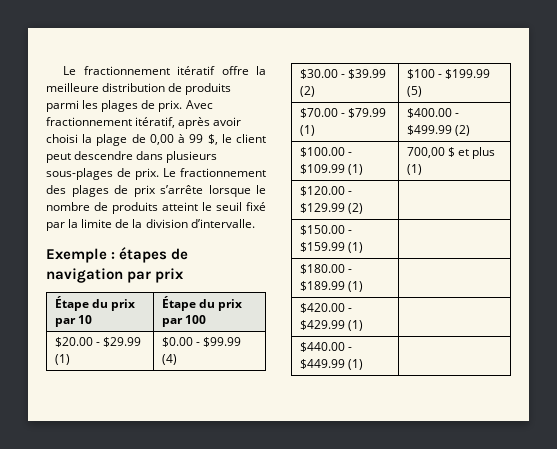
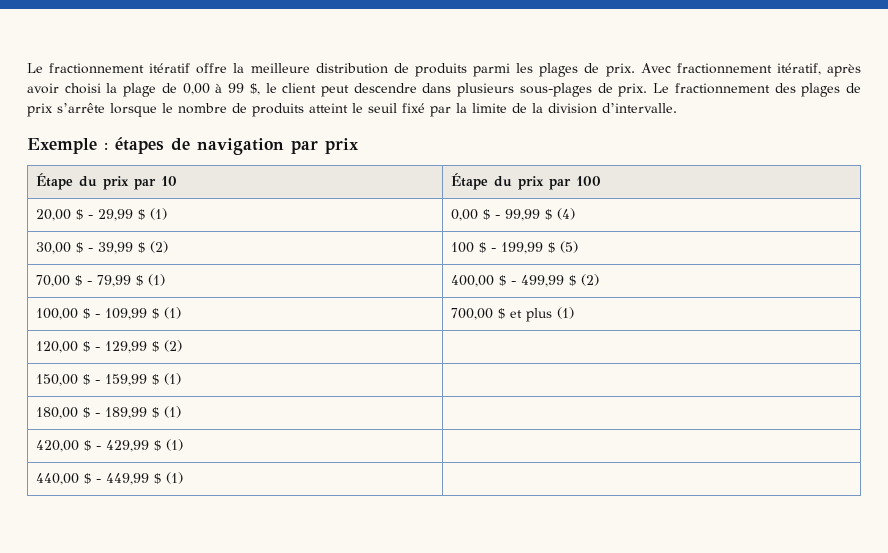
- $20.00 - $29.99 (1) | $0.00 - $99.99 (4)
- $30.00 - $39.99 (2) | $100 - $199.99 (5)
- $70.00 - $79.99 (1) | $400.00 - $499.99 (2)
- $100.00 - $109.99 (1) | 700,00 $ et plus (1)
+ 20,00 $ - 29,99 $ (1) | 0,00 $ - 99,99 $ (4)
+ 30,00 $ - 39,99 $ (2) | 100 $ - 199,99 $ (5)
+ 70,00 $ - 79,99 $ (1) | 400,00 $ - 499,99 $ (2)
+ 100,00 $ - 109,99 $ (1) | 700,00 $ et plus (1)
- $120.00 - $129.99 (2) |
- $150.00 - $159.99 (1) |
- $180.00 - $189.99 (1) |
- $420.00 - $429.99 (1) |
- $440.00 - $449.99 (1) |
+ 120,00 $ - 129,99 $ (2) |
+ 150,00 $ - 159,99 $ (1) |
+ 180,00 $ - 189,99 $ (1) |
+ 420,00 $ - 429,99 $ (1) |
+ 440,00 $ - 449,99 $ (1) |

